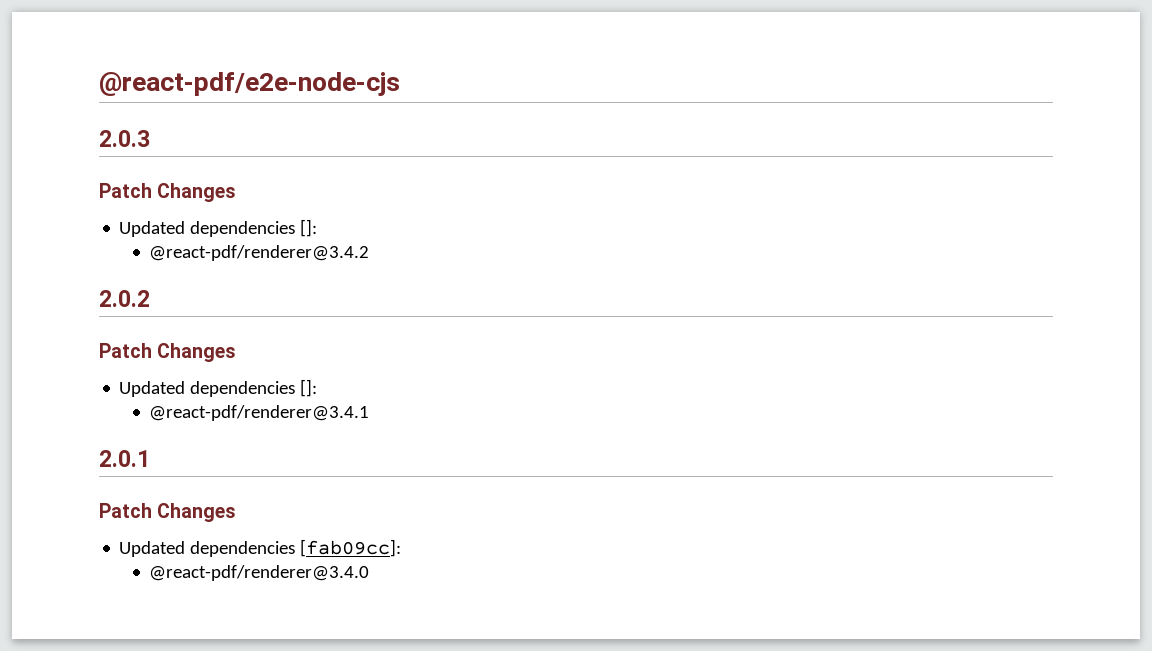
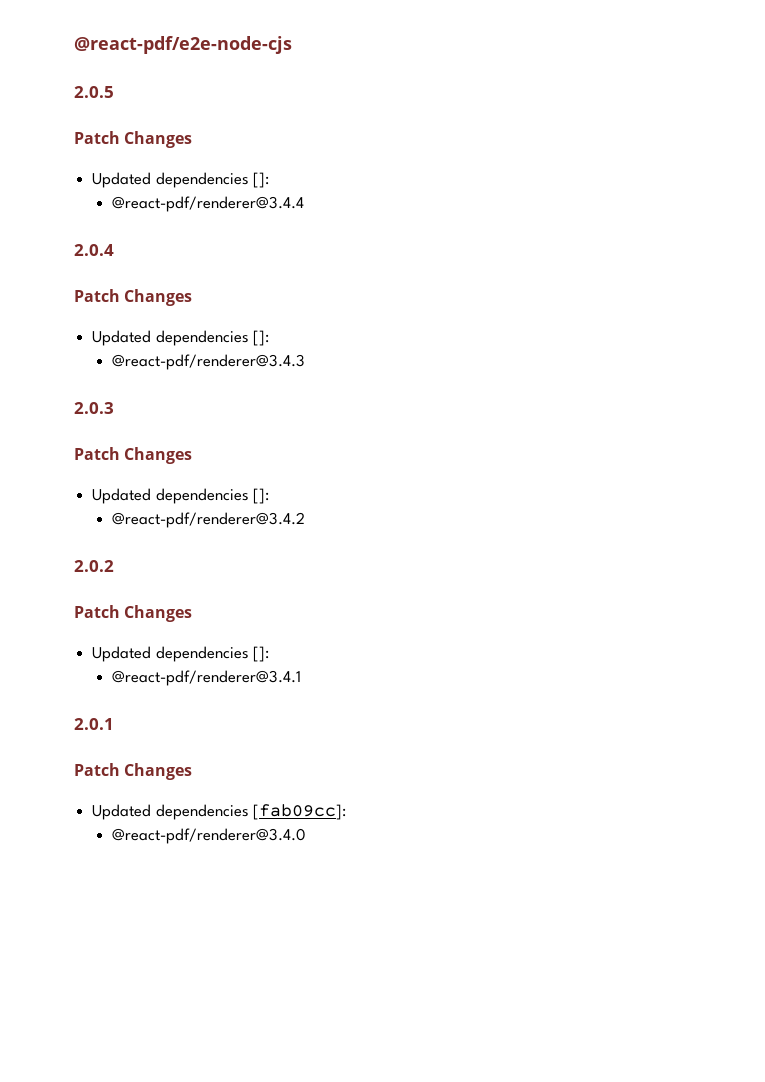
+ 2.0.5
+ Patch Changes
+ Updated dependencies []:
+ @react-pdf/renderer@3.4.4
+ 2.0.4
+ Patch Changes
+ Updated dependencies []:
+ @react-pdf/renderer@3.4.3

